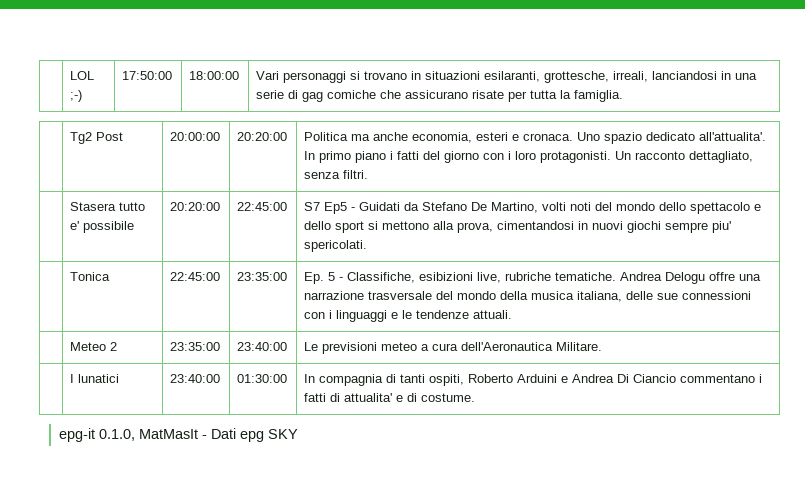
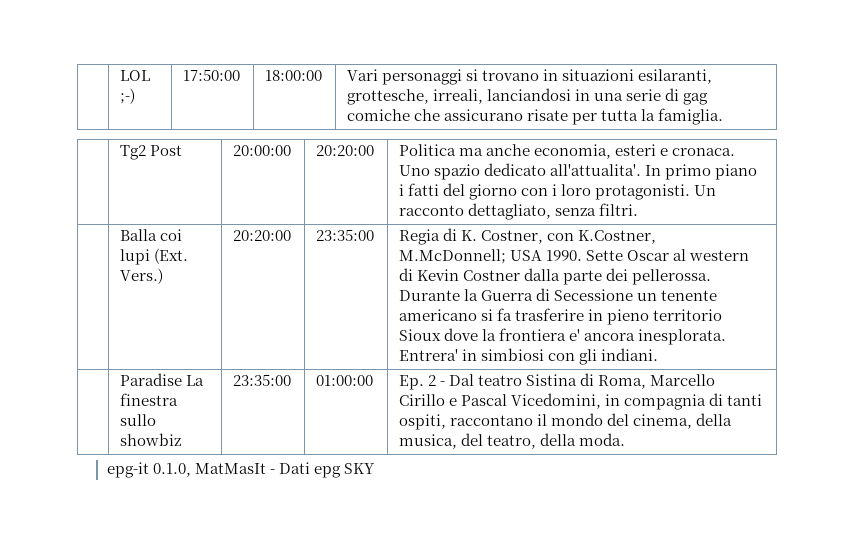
- Stasera tutto e' possibile | 20:20:00 | 22:45:00 | S7 Ep5 - Guidati da Stefano De Martino, volti noti del mondo dello spettacolo e dello sport si mettono alla prova, cimentandosi in nuovi giochi sempre piu' spericolati.
- | Tonica | 22:45:00 | 23:35:00 | Ep. 5 - Classifiche, esibizioni live, rubriche tematiche. Andrea Delogu offre una narrazione trasversale del mondo della musica italiana, delle sue connessioni con i linguaggi e le tendenze attuali.
- | Meteo 2 | 23:35:00 | 23:40:00 | Le previsioni meteo a cura dell'Aeronautica Militare.
- | I lunatici | 23:40:00 | 01:30:00 | In compagnia di tanti ospiti, Roberto Arduini e Andrea Di Ciancio commentano i fatti di attualita' e di costume.
+ Balla coi lupi (Ext. Vers.) | 20:20:00 | 23:35:00 | Regia di K. Costner, con K.Costner, M.McDonnell; USA 1990. Sette Oscar al western di Kevin Costner dalla parte dei pellerossa. Durante la Guerra di Secessione un tenente americano si fa trasferire in pieno territorio Sioux dove la frontiera e' ancora inesplorata. Entrera' in simbiosi con gli indiani.
+ | Paradise La finestra sullo showbiz | 23:35:00 | 01:00:00 | Ep. 2 - Dal teatro Sistina di Roma, Marcello Cirillo e Pascal Vicedomini, in compagnia di tanti ospiti, raccontano il mondo del cinema, della musica, del teatro, della moda.

